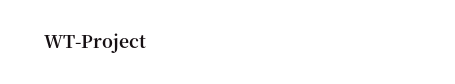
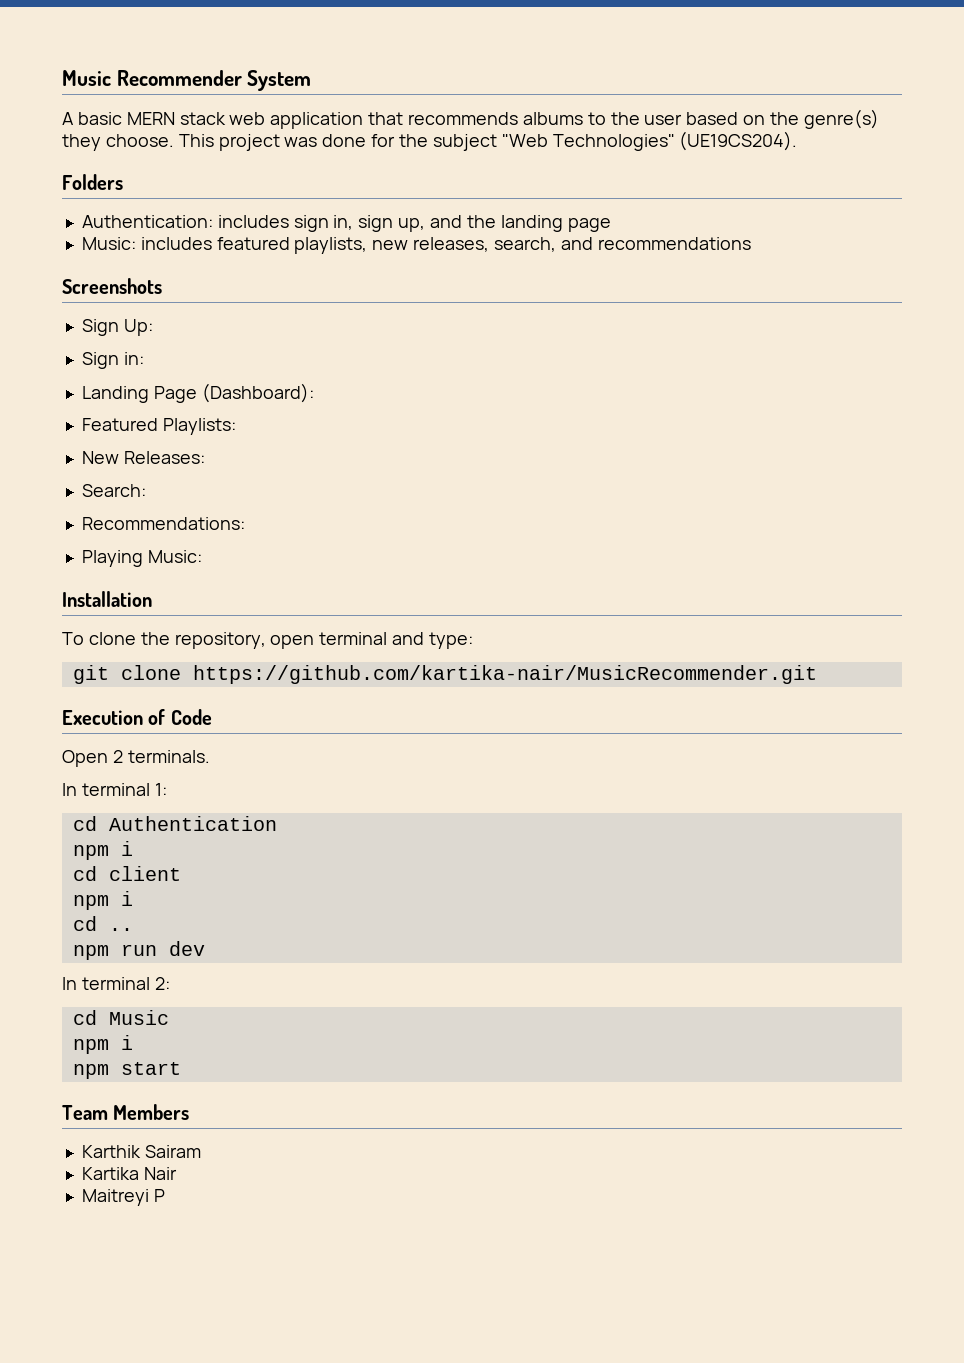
- WT-Project
+ Music Recommender System
+ A basic MERN stack web application that recommends albums to the user based on the genre(s) they choose. This project was done for the subject "Web Technologies" (UE19CS204).
+ Folders
+ Authentication: includes sign in, sign up, and the landing page
+ Music: includes featured playlists, new releases, search, and recommendations
+ Screenshots
+ Sign Up:
+ Sign in:
+ Landing Page (Dashboard):
+ Featured Playlists:
+ New Releases:
+ Search:
+ Recommendations:
+ Playing Music:
+ Installation
+ To clone the repository, open terminal and type:
+ git clone https://github.com/kartika-nair/MusicRecommender.git
+ Execution of Code
+ Open 2 terminals.
+ In terminal 1:
+ cd Authentication
+ npm i
+ cd client
+ npm i
+ cd ..
+ npm run dev
+ In terminal 2:
+ cd Music
+ npm i
+ npm start
+ Team Members
+ Karthik Sairam
+ Kartika Nair
+ Maitreyi P

